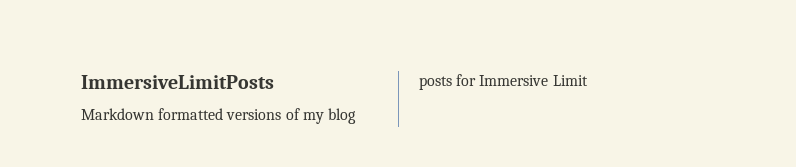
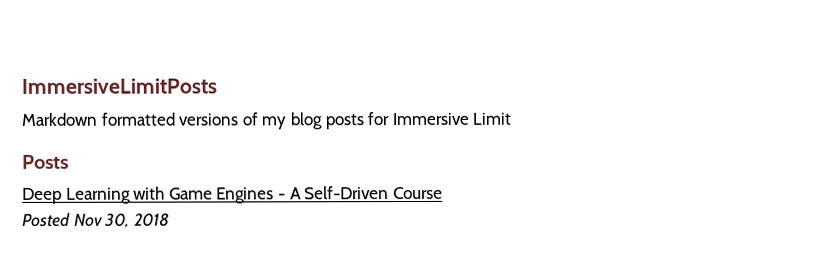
+ Posts
+ Deep Learning with Game Engines - A Self-Driven Course
+ Posted Nov 30, 2018

